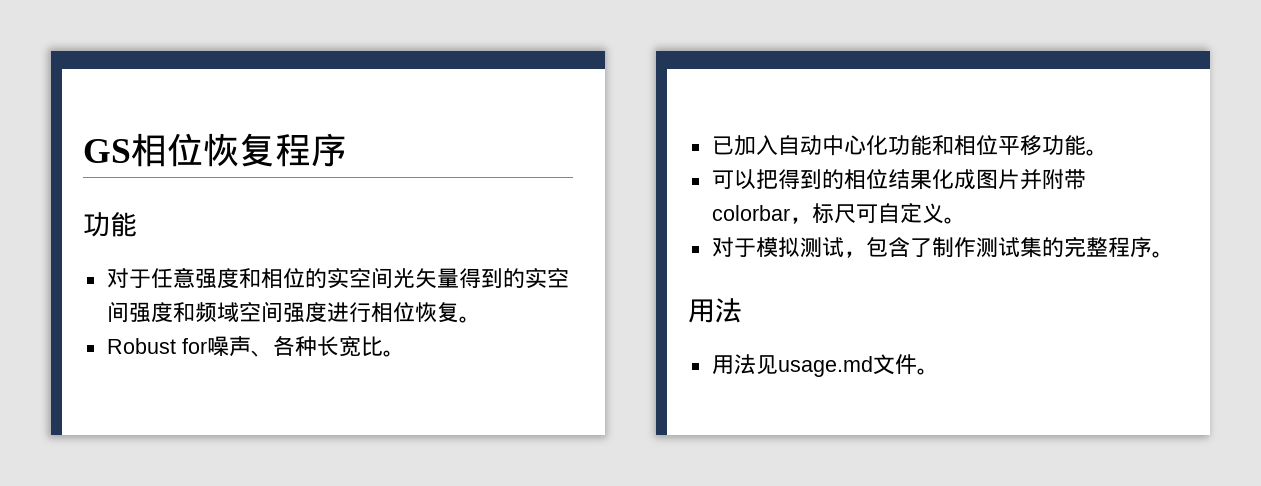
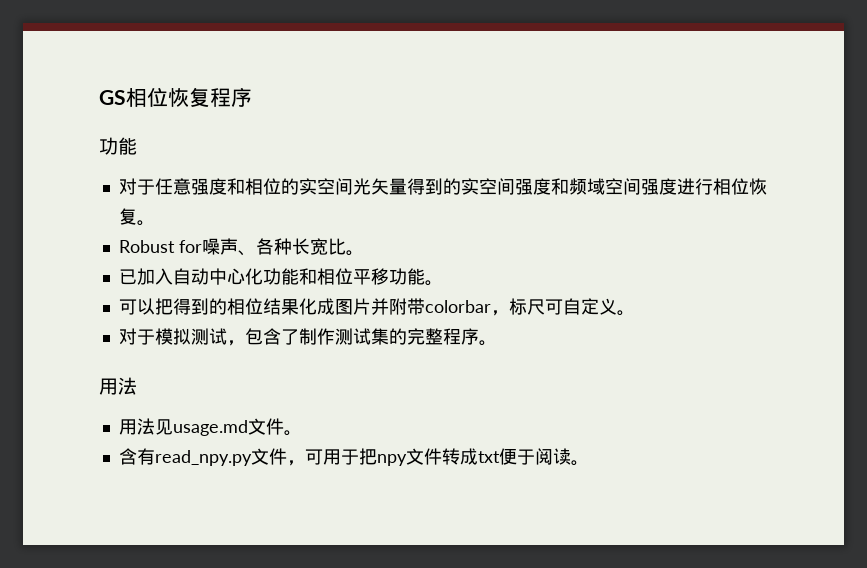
+ 含有read_npy.py文件，可用于把npy文件转成txt便于阅读。

